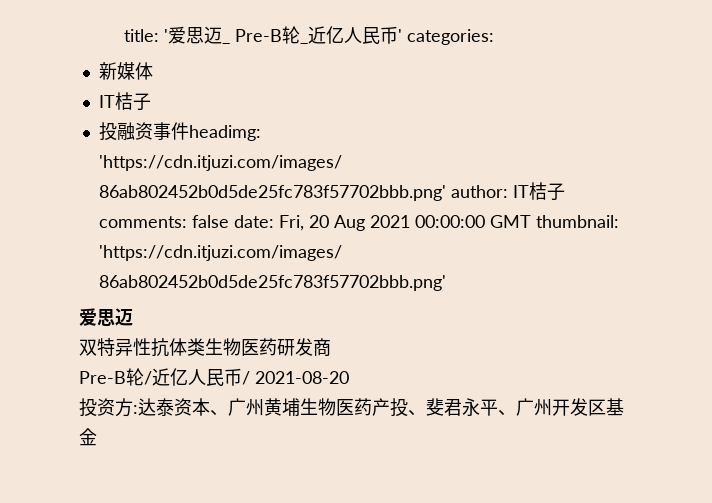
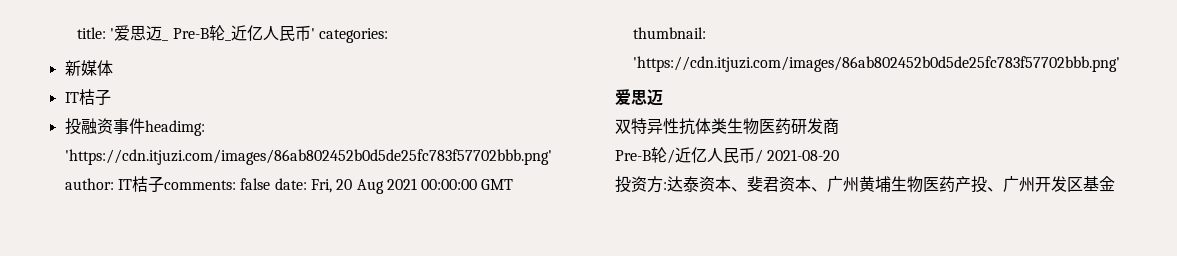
- 投资方:达泰资本、广州黄埔生物医药产投、斐君永平、广州开发区基金
+ 投资方:达泰资本、斐君资本、广州黄埔生物医药产投、广州开发区基金

